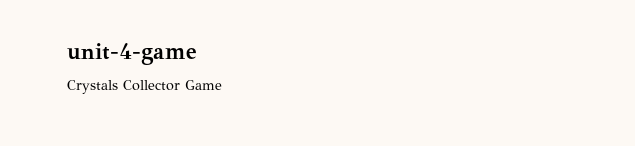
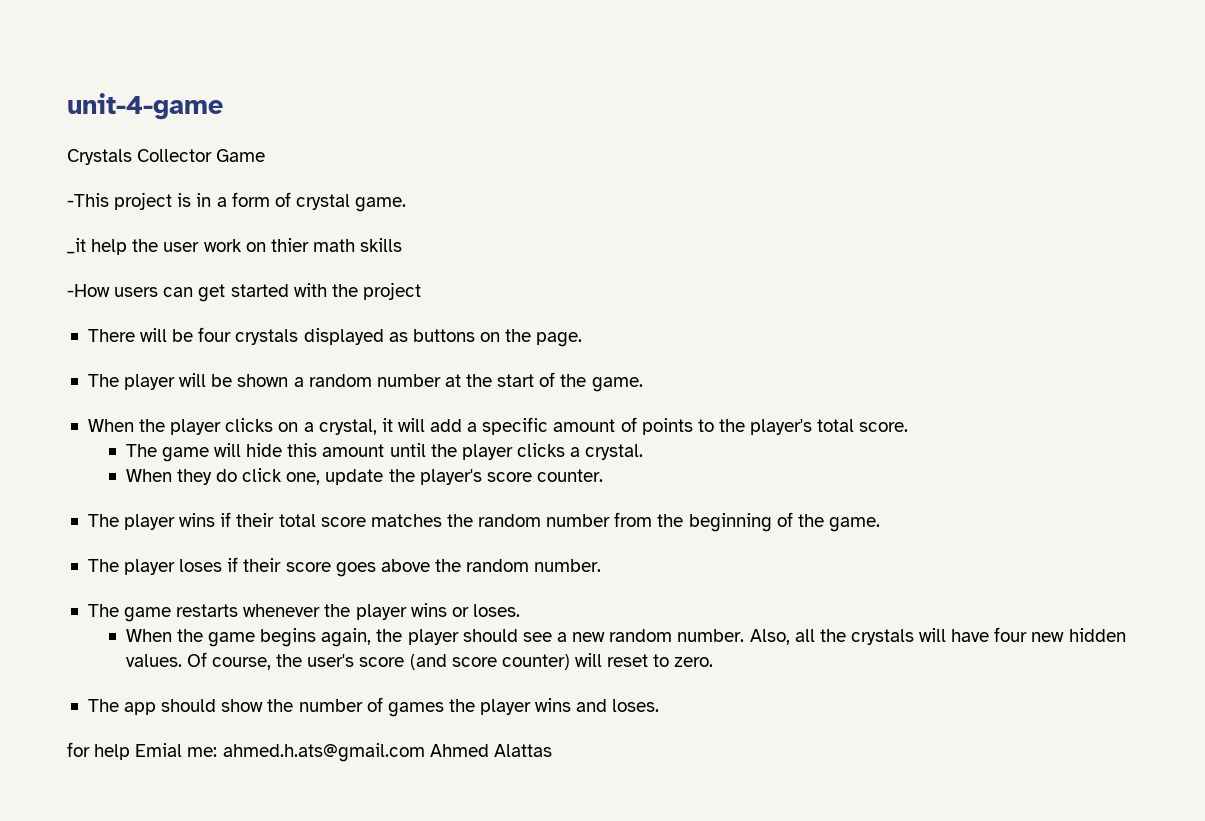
+ -This project is in a form of crystal game.
+ _it help the user work on thier math skills
+ -How users can get started with the project
+ There will be four crystals displayed as buttons on the page.
+ The player will be shown a random number at the start of the game.
+ When the player clicks on a crystal, it will add a specific amount of points to the player's total score.
+ The game will hide this amount until the player clicks a crystal.
+ When they do click one, update the player's score counter.
+ The player wins if their total score matches the random number from the beginning of the game.
+ The player loses if their score goes above the random number.
+ The game restarts whenever the player wins or loses.
+ When the game begins again, the player should see a new random number. Also, all the crystals will have four new hidden values. Of course, the user's score (and score counter) will reset to zero.
+ The app should show the number of games the player wins and loses.
+ for help Emial me: ahmed.h.ats@gmail.com Ahmed Alattas

